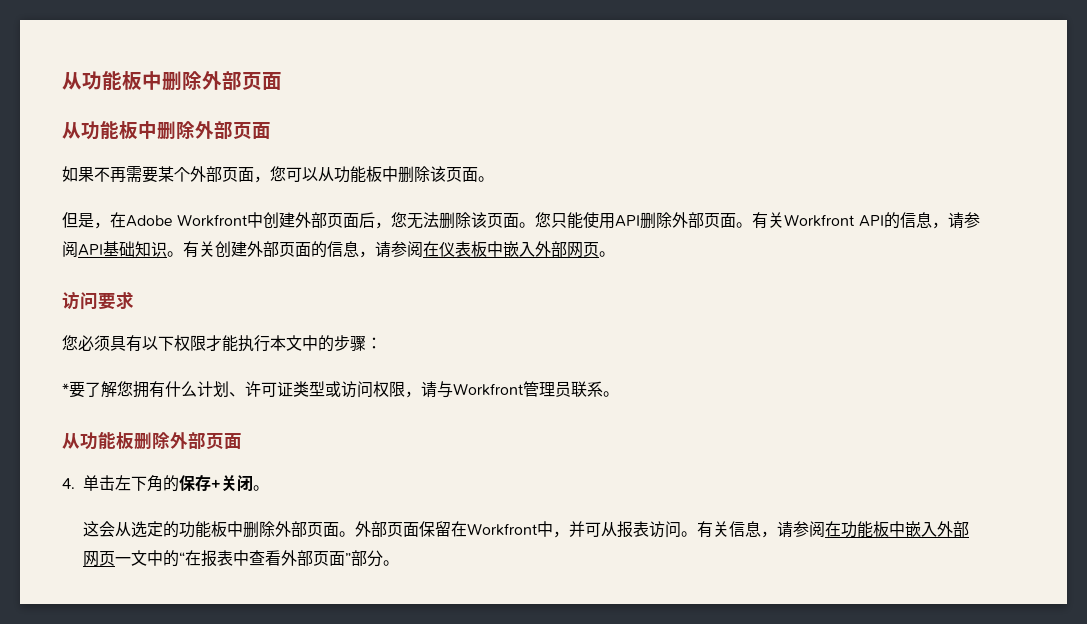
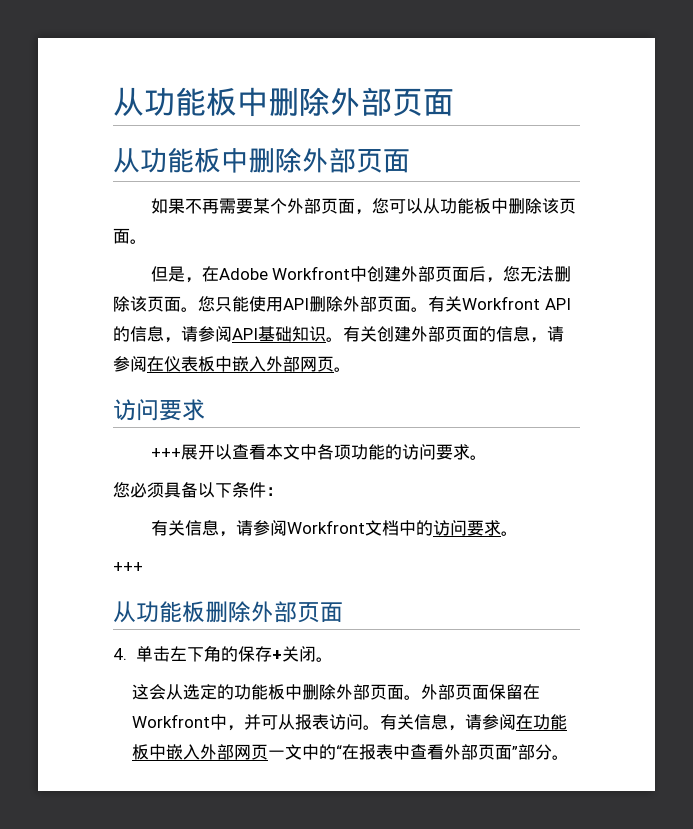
- 您必须具有以下权限才能执行本文中的步骤：
- *要了解您拥有什么计划、许可证类型或访问权限，请与Workfront管理员联系。
+ +++展开以查看本文中各项功能的访问要求。
+ 您必须具备以下条件：
+ 有关信息，请参阅Workfront文档中的访问要求。
+ +++

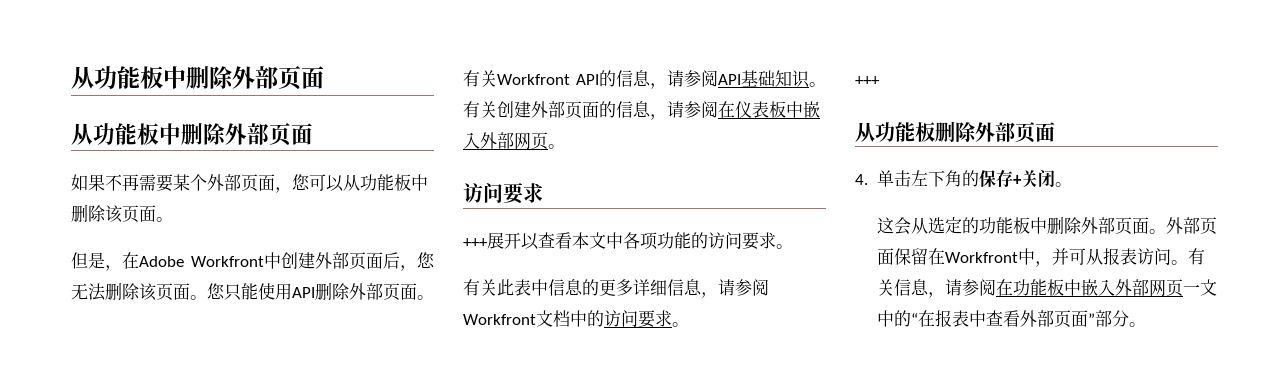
- 您必须具备以下条件：
- 有关信息，请参阅Workfront文档中的访问要求。
+ 有关此表中信息的更多详细信息，请参阅Workfront文档中的访问要求。

